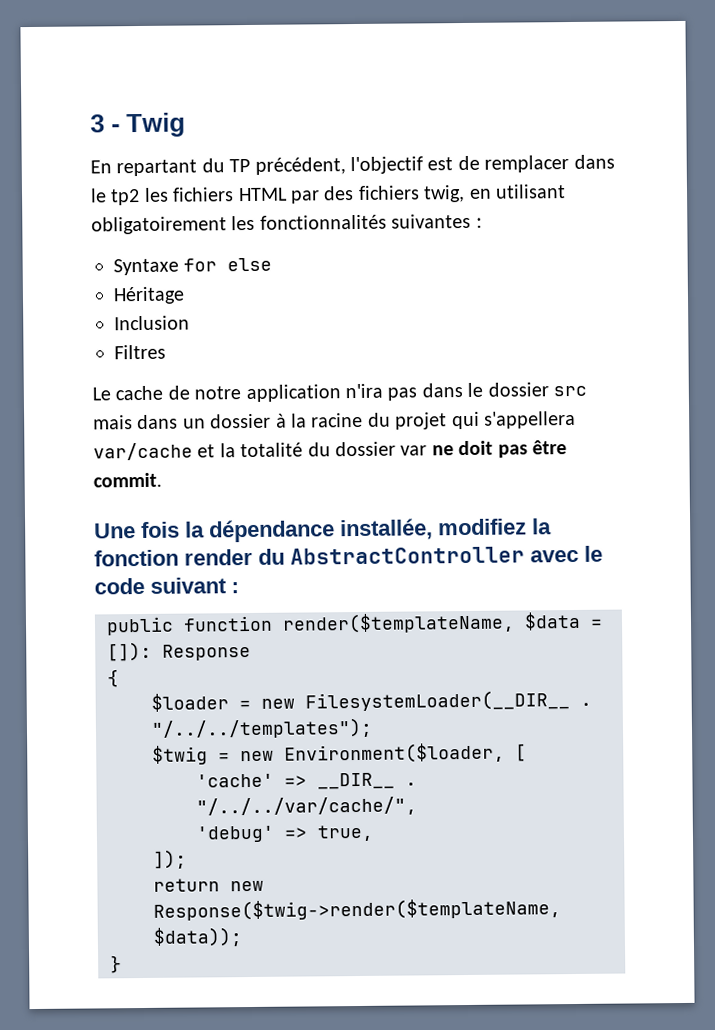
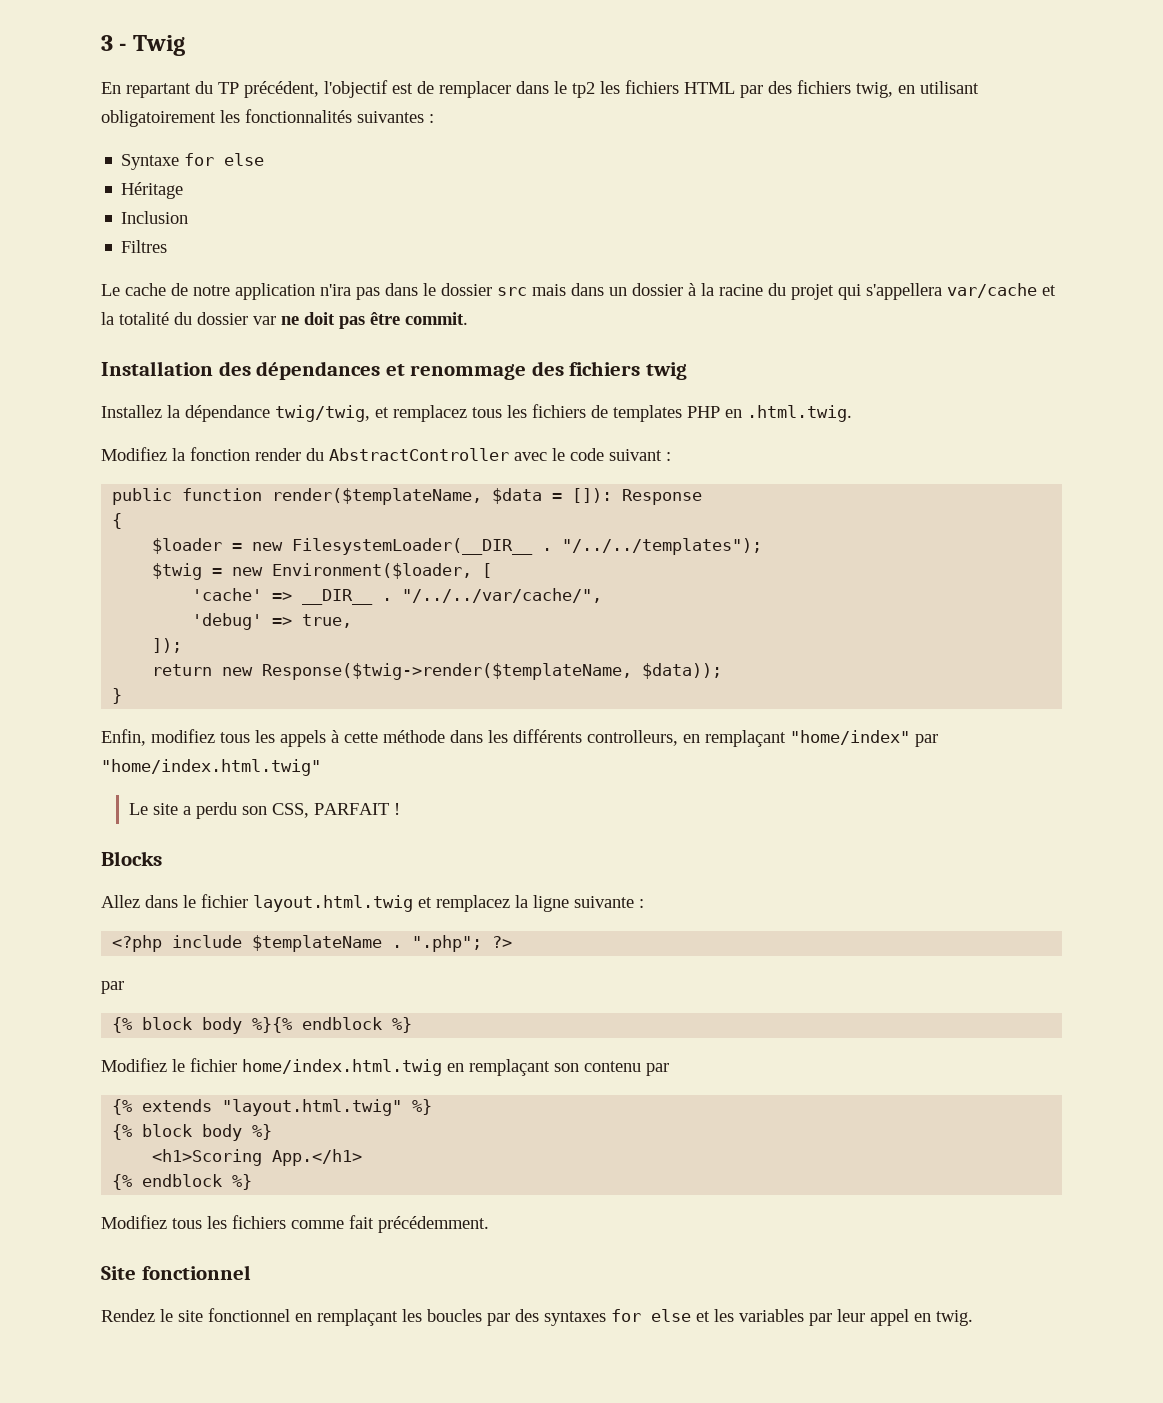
- Une fois la dépendance installée, modifiez la fonction render du AbstractController avec le code suivant :
+ Installation des dépendances et renommage des fichiers twig
+ Installez la dépendance twig/twig, et remplacez tous les fichiers de templates PHP en .html.twig.
+ Modifiez la fonction render du AbstractController avec le code suivant :
+ Enfin, modifiez tous les appels à cette méthode dans les différents controlleurs, en remplaçant "home/index" par "home/index.html.twig"
+ Le site a perdu son CSS, PARFAIT !
+ Blocks
+ Allez dans le fichier layout.html.twig et remplacez la ligne suivante :
+ <?php include $templateName . ".php"; ?>
+ par
+ {% block body %}{% endblock %}
+ Modifiez le fichier home/index.html.twig en remplaçant son contenu par
+ {% extends "layout.html.twig" %}
+ {% block body %}
+ <h1>Scoring App.</h1>
+ {% endblock %}
+ Modifiez tous les fichiers comme fait précédemment.
+ Site fonctionnel
+ Rendez le site fonctionnel en remplaçant les boucles par des syntaxes for else et les variables par leur appel en twig.

